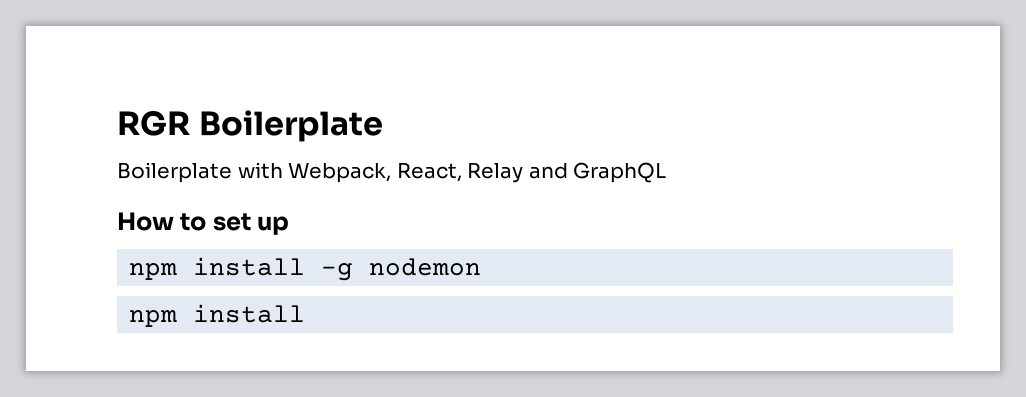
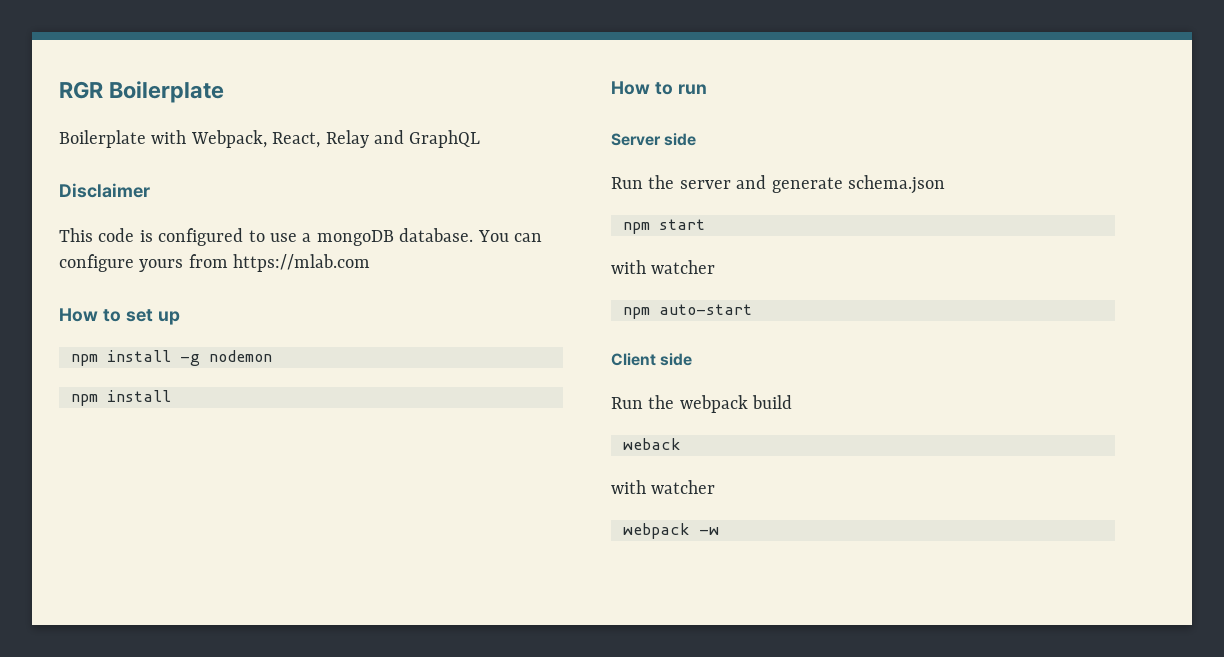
+ Disclaimer
+ This code is configured to use a mongoDB database. You can configure yours from https://mlab.com
+ How to run
+ Server side
+ Run the server and generate schema.json
+ npm start
+ with watcher
+ npm auto-start
+ Client side
+ Run the webpack build
+ weback
+ with watcher
+ webpack -w

